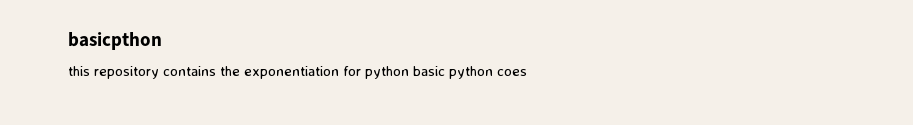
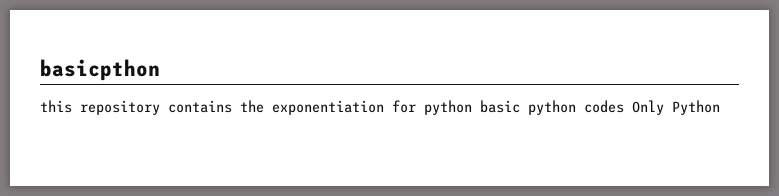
- this repository contains the exponentiation for python basic python coes
+ this repository contains the exponentiation for python basic python codes Only Python

